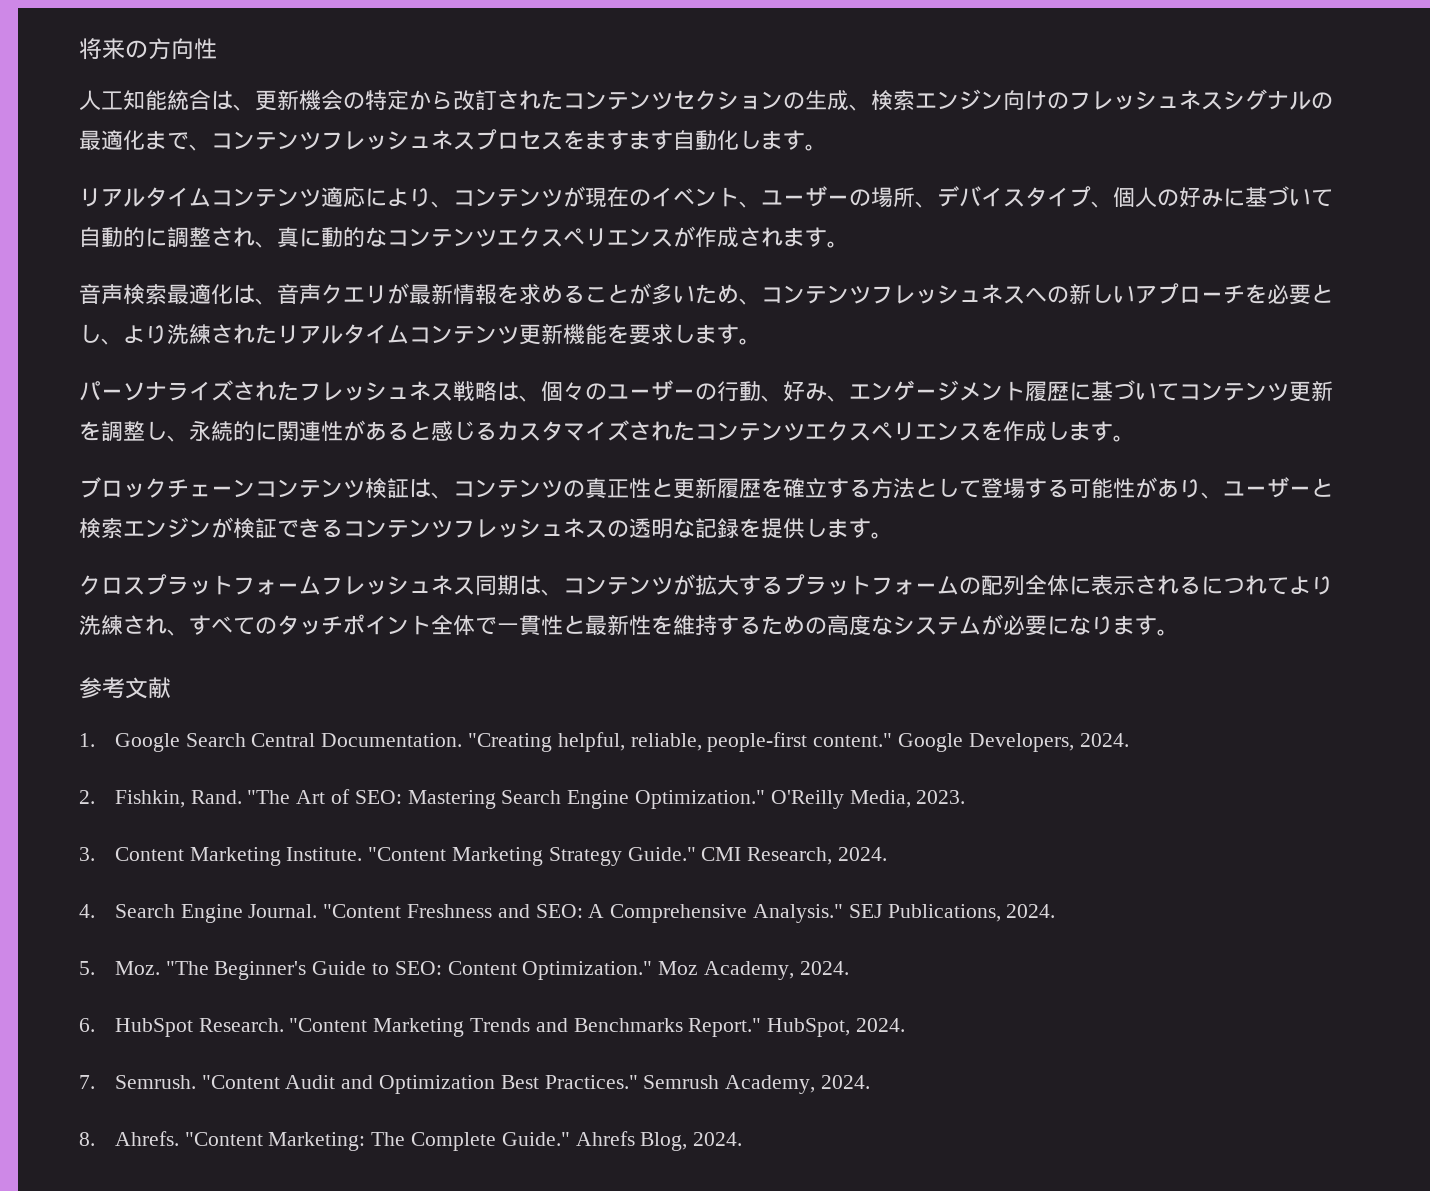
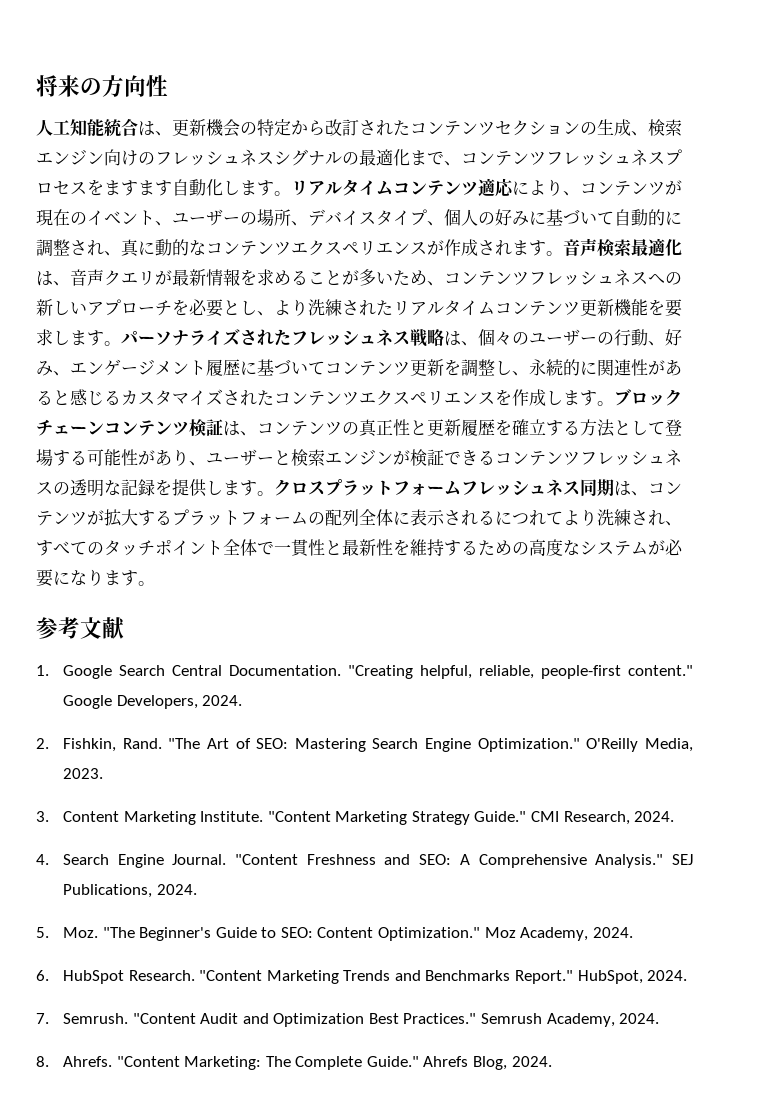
- 人工知能統合は、更新機会の特定から改訂されたコンテンツセクションの生成、検索エンジン向けのフレッシュネスシグナルの最適化まで、コンテンツフレッシュネスプロセスをますます自動化します。
- リアルタイムコンテンツ適応により、コンテンツが現在のイベント、ユーザーの場所、デバイスタイプ、個人の好みに基づいて自動的に調整され、真に動的なコンテンツエクスペリエンスが作成されます。
- 音声検索最適化は、音声クエリが最新情報を求めることが多いため、コンテンツフレッシュネスへの新しいアプローチを必要とし、より洗練されたリアルタイムコンテンツ更新機能を要求します。
- パーソナライズされたフレッシュネス戦略は、個々のユーザーの行動、好み、エンゲージメント履歴に基づいてコンテンツ更新を調整し、永続的に関連性があると感じるカスタマイズされたコンテンツエクスペリエンスを作成します。
- ブロックチェーンコンテンツ検証は、コンテンツの真正性と更新履歴を確立する方法として登場する可能性があり、ユーザーと検索エンジンが検証できるコンテンツフレッシュネスの透明な記録を提供します。
- クロスプラットフォームフレッシュネス同期は、コンテンツが拡大するプラットフォームの配列全体に表示されるにつれてより洗練され、すべてのタッチポイント全体で一貫性と最新性を維持するための高度なシステムが必要になります。
+ 人工知能統合は、更新機会の特定から改訂されたコンテンツセクションの生成、検索エンジン向けのフレッシュネスシグナルの最適化まで、コンテンツフレッシュネスプロセスをますます自動化します。リアルタイムコンテンツ適応により、コンテンツが現在のイベント、ユーザーの場所、デバイスタイプ、個人の好みに基づいて自動的に調整され、真に動的なコンテンツエクスペリエンスが作成されます。音声検索最適化は、音声クエリが最新情報を求めることが多いため、コンテンツフレッシュネスへの新しいアプローチを必要とし、より洗練されたリアルタイムコンテンツ更新機能を要求します。パーソナライズされたフレッシュネス戦略は、個々のユーザーの行動、好み、エンゲージメント履歴に基づいてコンテンツ更新を調整し、永続的に関連性があると感じるカスタマイズされたコンテンツエクスペリエンスを作成します。ブロックチェーンコンテンツ検証は、コンテンツの真正性と更新履歴を確立する方法として登場する可能性があり、ユーザーと検索エンジンが検証できるコンテンツフレッシュネスの透明な記録を提供します。クロスプラットフォームフレッシュネス同期は、コンテンツが拡大するプラットフォームの配列全体に表示されるにつれてより洗練され、すべてのタッチポイント全体で一貫性と最新性を維持するための高度なシステムが必要になります。

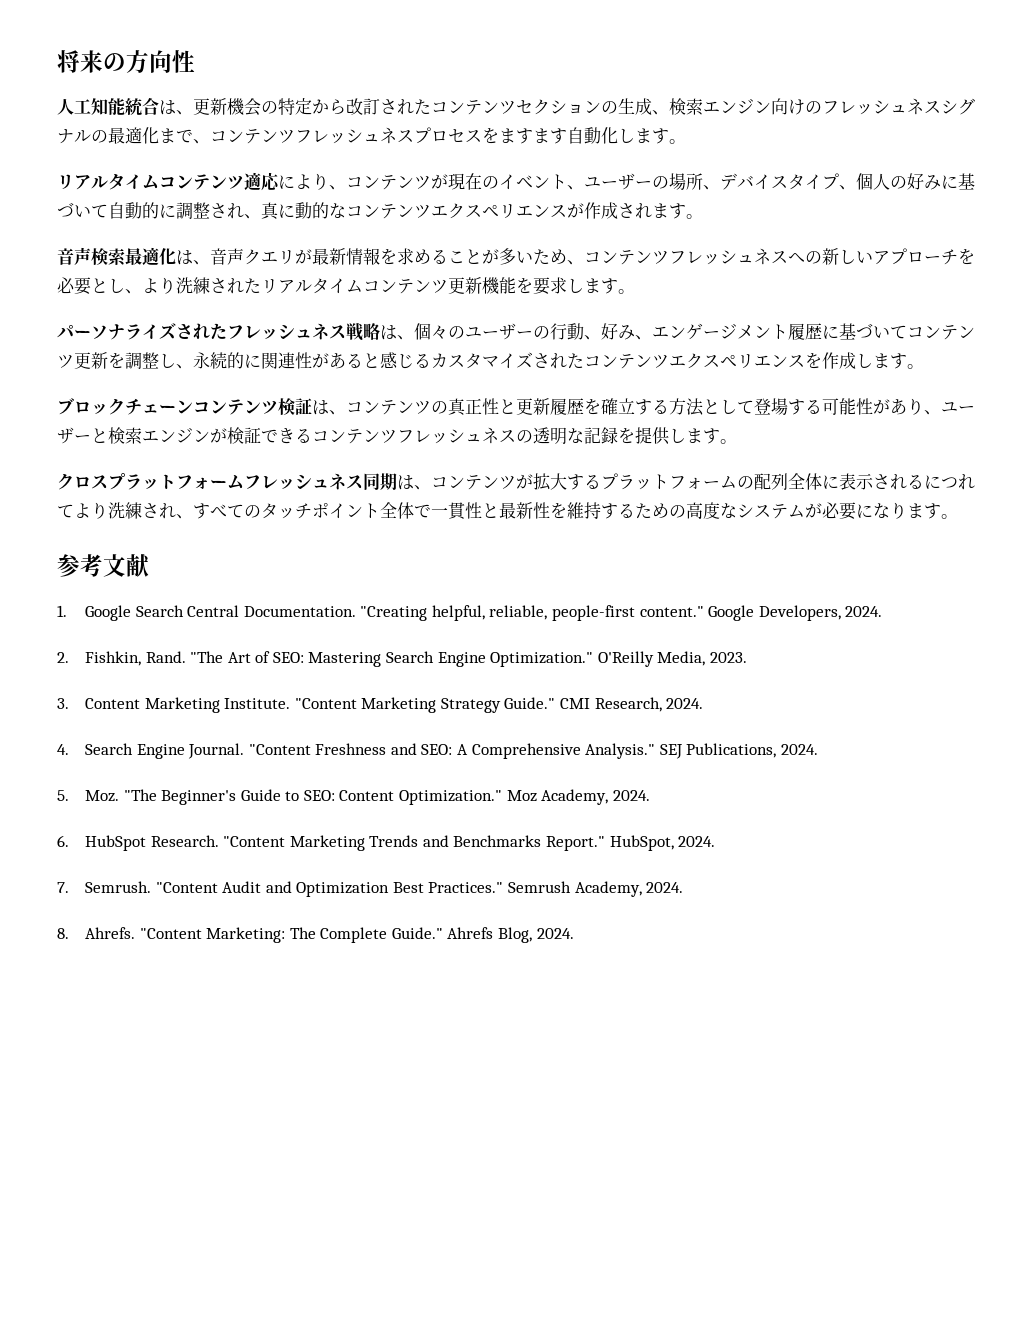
- 人工知能統合は、更新機会の特定から改訂されたコンテンツセクションの生成、検索エンジン向けのフレッシュネスシグナルの最適化まで、コンテンツフレッシュネスプロセスをますます自動化します。リアルタイムコンテンツ適応により、コンテンツが現在のイベント、ユーザーの場所、デバイスタイプ、個人の好みに基づいて自動的に調整され、真に動的なコンテンツエクスペリエンスが作成されます。音声検索最適化は、音声クエリが最新情報を求めることが多いため、コンテンツフレッシュネスへの新しいアプローチを必要とし、より洗練されたリアルタイムコンテンツ更新機能を要求します。パーソナライズされたフレッシュネス戦略は、個々のユーザーの行動、好み、エンゲージメント履歴に基づいてコンテンツ更新を調整し、永続的に関連性があると感じるカスタマイズされたコンテンツエクスペリエンスを作成します。ブロックチェーンコンテンツ検証は、コンテンツの真正性と更新履歴を確立する方法として登場する可能性があり、ユーザーと検索エンジンが検証できるコンテンツフレッシュネスの透明な記録を提供します。クロスプラットフォームフレッシュネス同期は、コンテンツが拡大するプラットフォームの配列全体に表示されるにつれてより洗練され、すべてのタッチポイント全体で一貫性と最新性を維持するための高度なシステムが必要になります。
+ 人工知能統合は、更新機会の特定から改訂されたコンテンツセクションの生成、検索エンジン向けのフレッシュネスシグナルの最適化まで、コンテンツフレッシュネスプロセスをますます自動化します。
+ リアルタイムコンテンツ適応により、コンテンツが現在のイベント、ユーザーの場所、デバイスタイプ、個人の好みに基づいて自動的に調整され、真に動的なコンテンツエクスペリエンスが作成されます。
+ 音声検索最適化は、音声クエリが最新情報を求めることが多いため、コンテンツフレッシュネスへの新しいアプローチを必要とし、より洗練されたリアルタイムコンテンツ更新機能を要求します。
+ パーソナライズされたフレッシュネス戦略は、個々のユーザーの行動、好み、エンゲージメント履歴に基づいてコンテンツ更新を調整し、永続的に関連性があると感じるカスタマイズされたコンテンツエクスペリエンスを作成します。
+ ブロックチェーンコンテンツ検証は、コンテンツの真正性と更新履歴を確立する方法として登場する可能性があり、ユーザーと検索エンジンが検証できるコンテンツフレッシュネスの透明な記録を提供します。
+ クロスプラットフォームフレッシュネス同期は、コンテンツが拡大するプラットフォームの配列全体に表示されるにつれてより洗練され、すべてのタッチポイント全体で一貫性と最新性を維持するための高度なシステムが必要になります。

